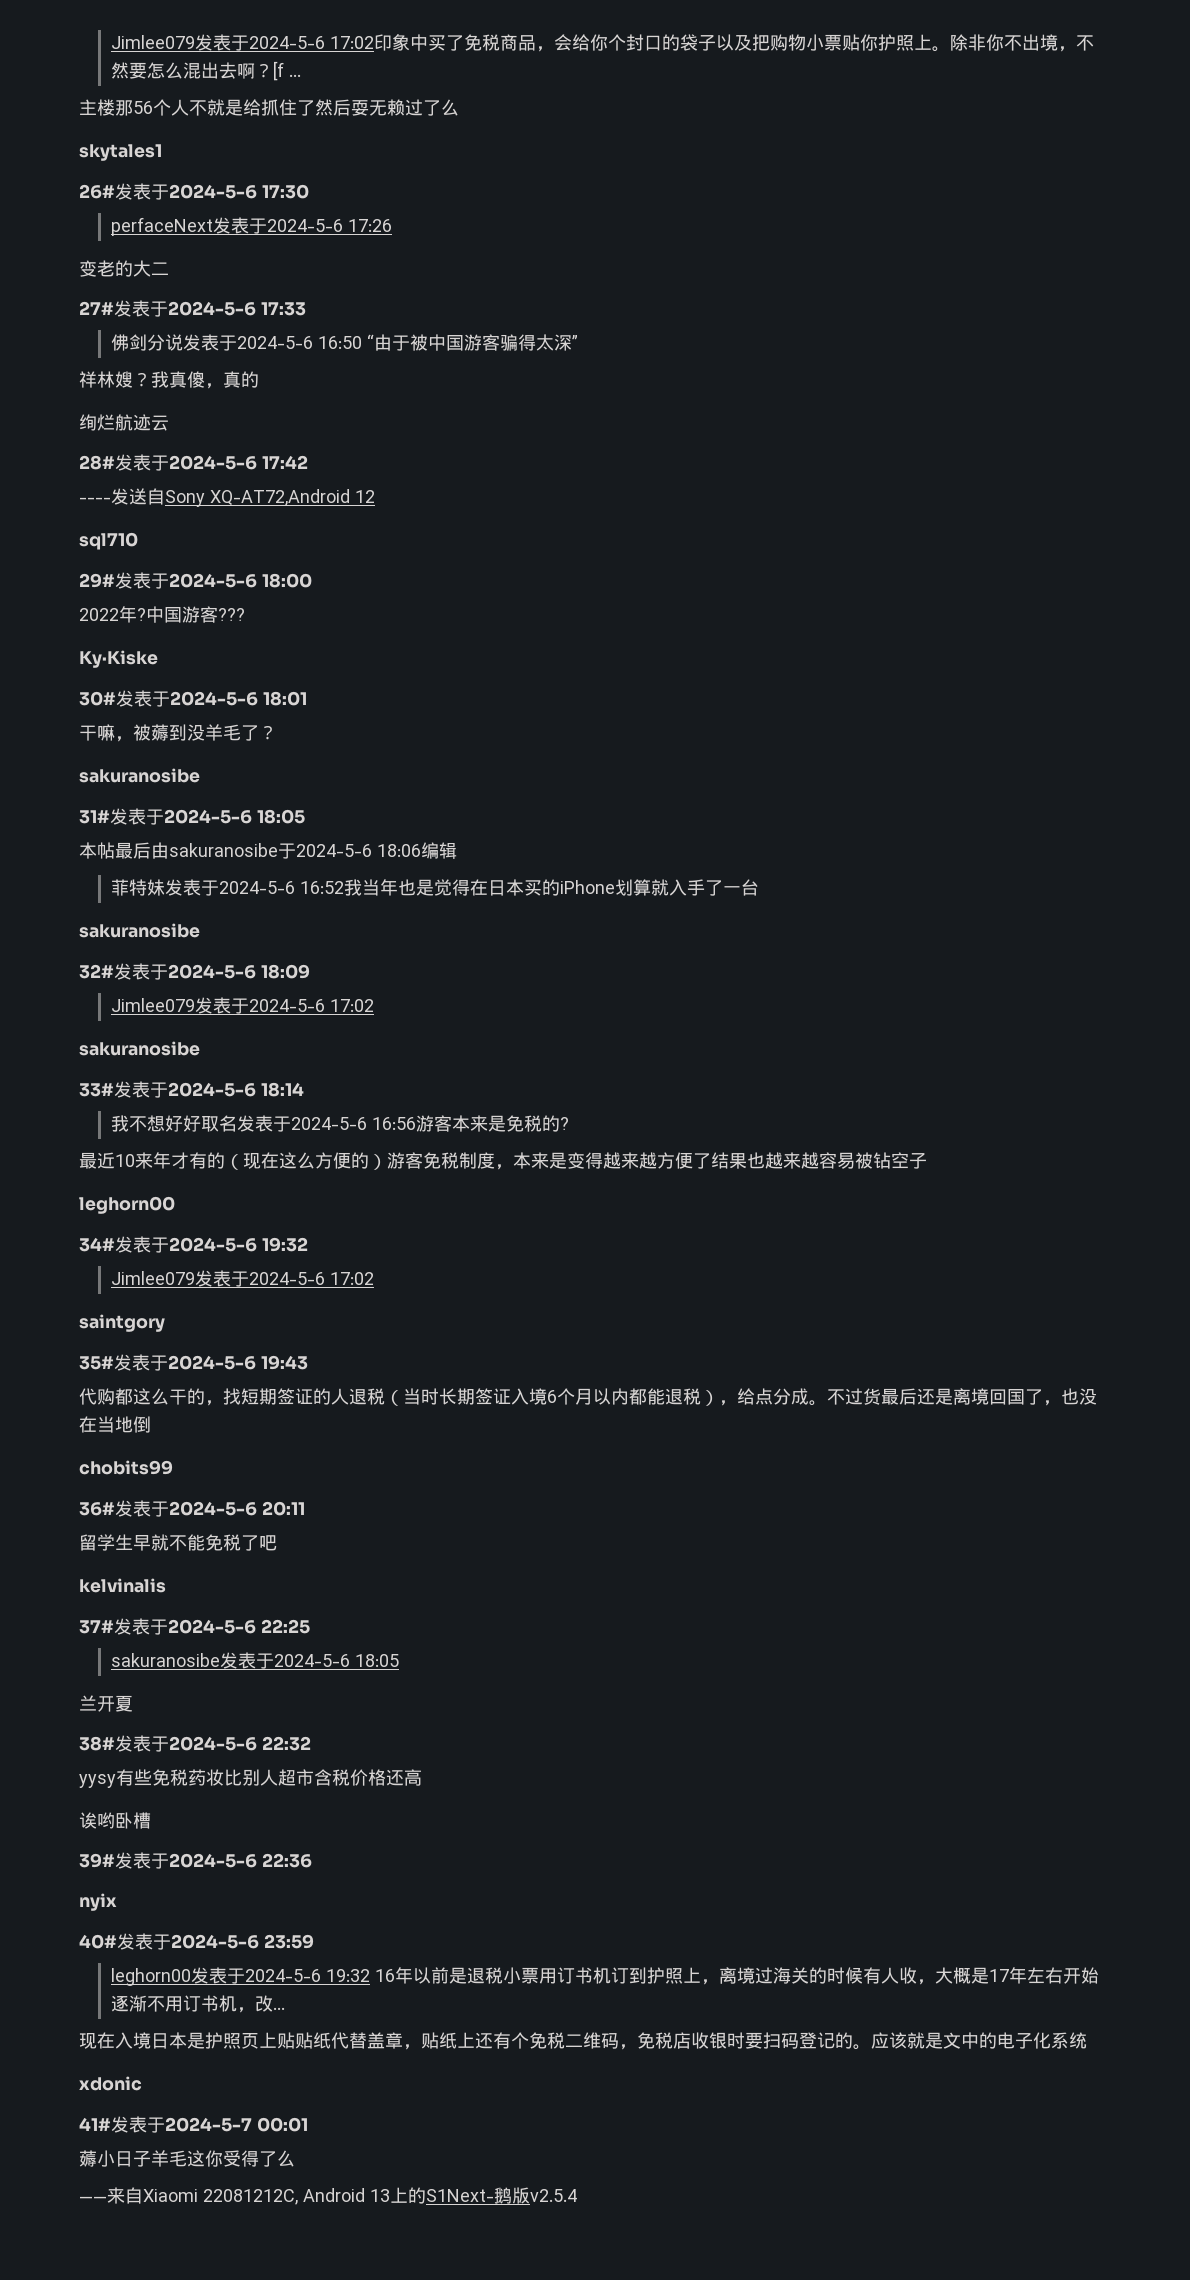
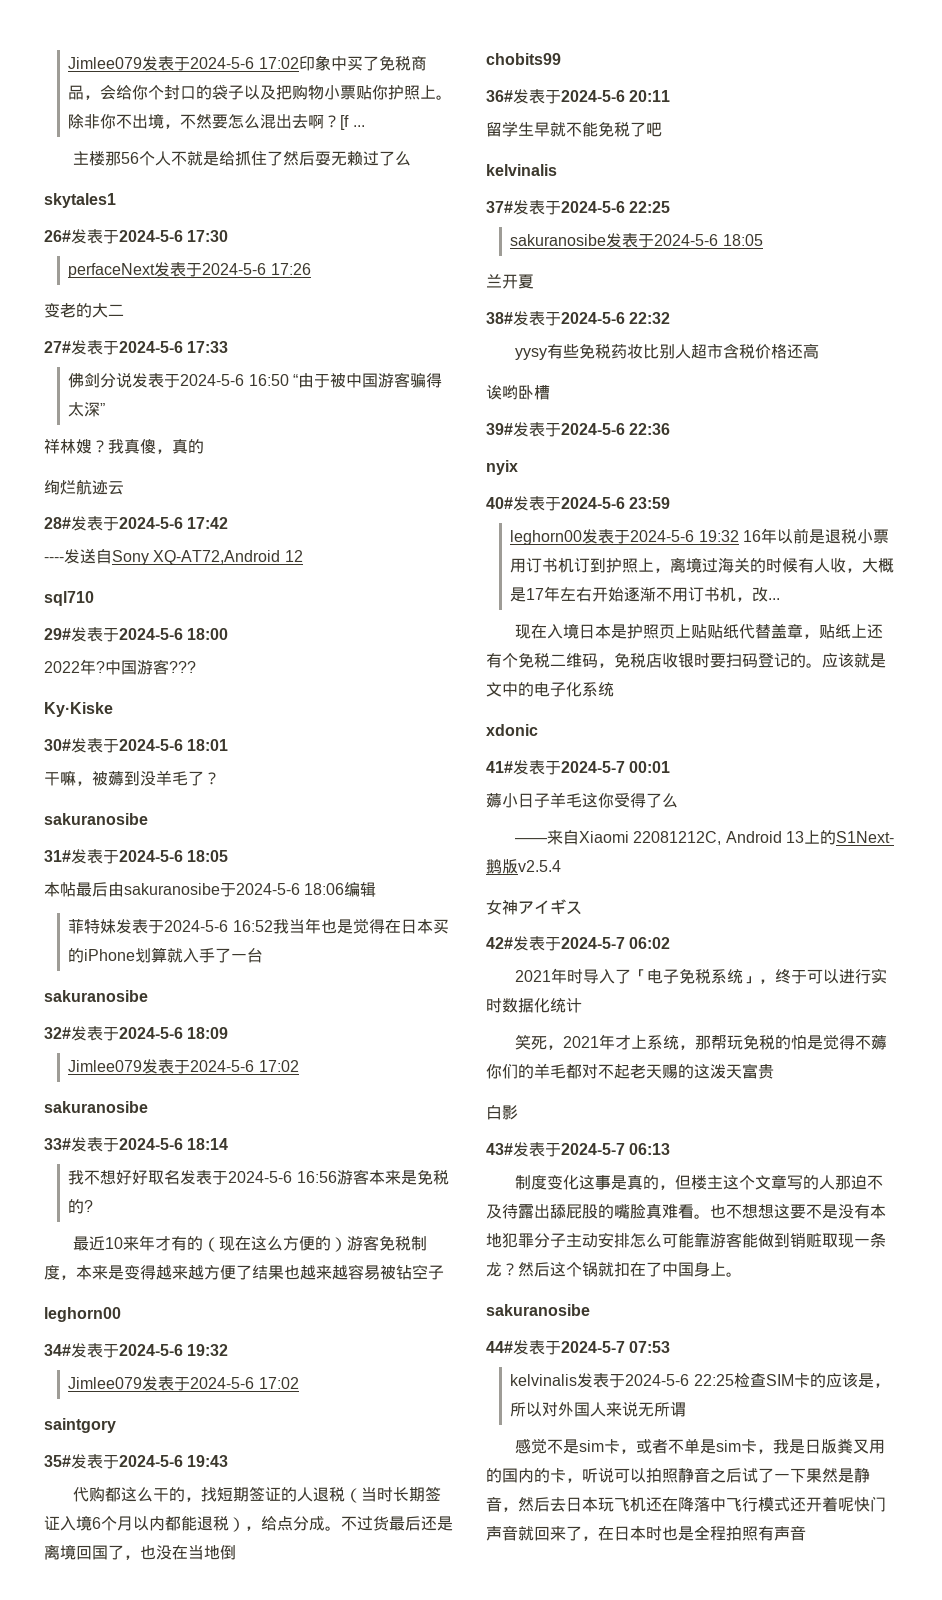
+ 女神アイギス
+ 42#发表于2024-5-7 06:02
+ 2021年时导入了「电子免税系统」，终于可以进行实时数据化统计
+ 笑死，2021年才上系统，那帮玩免税的怕是觉得不薅你们的羊毛都对不起老天赐的这泼天富贵
+ 白影
+ 43#发表于2024-5-7 06:13
+ 制度变化这事是真的，但楼主这个文章写的人那迫不及待露出舔屁股的嘴脸真难看。也不想想这要不是没有本地犯罪分子主动安排怎么可能靠游客能做到销赃取现一条龙？然后这个锅就扣在了中国身上。
+ sakuranosibe
+ 44#发表于2024-5-7 07:53
+ kelvinalis发表于2024-5-6 22:25检查SIM卡的应该是，所以对外国人来说无所谓
+ 感觉不是sim卡，或者不单是sim卡，我是日版粪叉用的国内的卡，听说可以拍照静音之后试了一下果然是静音，然后去日本玩飞机还在降落中飞行模式还开着呢快门声音就回来了，在日本时也是全程拍照有声音

